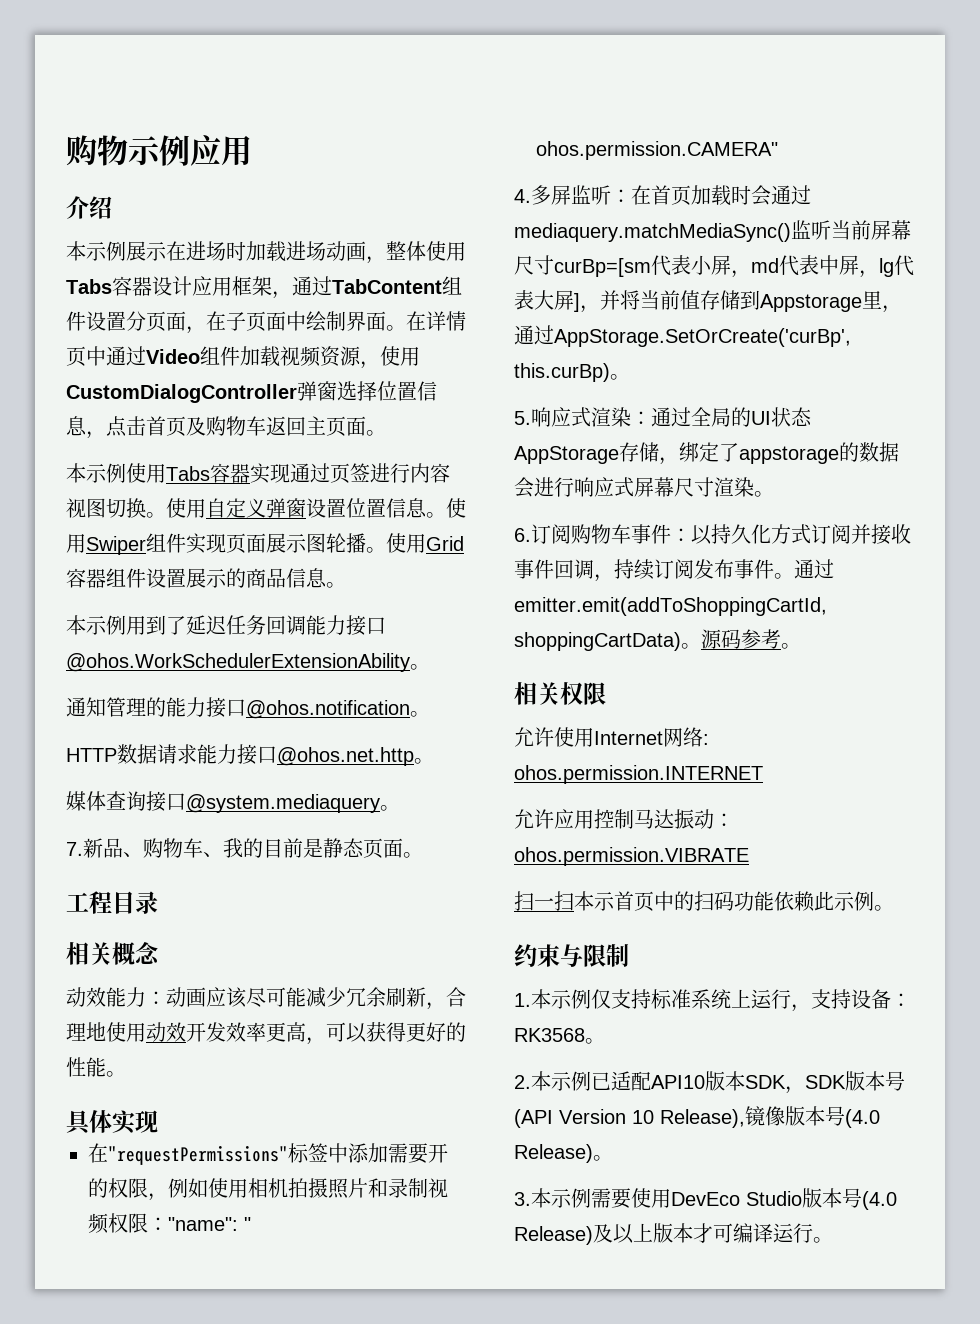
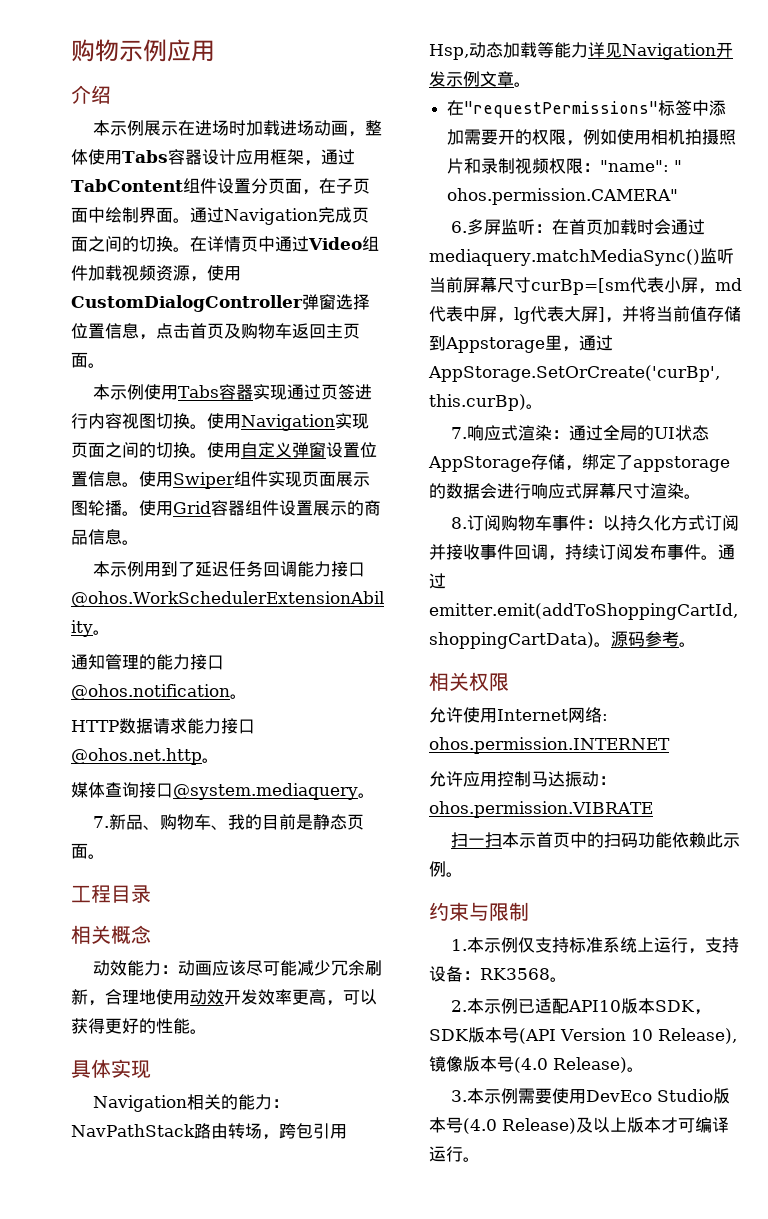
+ 通过Navigation完成页面之间的切换。
- 使用自定义弹窗设置位置信息。
+ 使用Navigation实现页面之间的切换。使用自定义弹窗设置位置信息。
+ Navigation相关的能力：NavPathStack路由转场，跨包引用Hsp,动态加载等能力详见Navigation开发示例文章。
- 4.多屏监听：在首页加载时会通过mediaquery.matchMediaSync()监听当前屏幕尺寸curBp=[sm代表小屏，md代表中屏，lg代表大屏]，并将当前值存储到Appstorage里，通过AppStorage.SetOrCreate('curBp', this.curBp)。
+ 6.多屏监听：在首页加载时会通过mediaquery.matchMediaSync()监听当前屏幕尺寸curBp=[sm代表小屏，md代表中屏，lg代表大屏]，并将当前值存储到Appstorage里，通过AppStorage.SetOrCreate('curBp', this.curBp)。
- 5.响应式渲染：通过全局的UI状态AppStorage存储，绑定了appstorage的数据会进行响应式屏幕尺寸渲染。
+ 7.响应式渲染：通过全局的UI状态AppStorage存储，绑定了appstorage的数据会进行响应式屏幕尺寸渲染。
- 6.订阅购物车事件：以持久化方式订阅并接收事件回调，持续订阅发布事件。
+ 8.订阅购物车事件：以持久化方式订阅并接收事件回调，持续订阅发布事件。

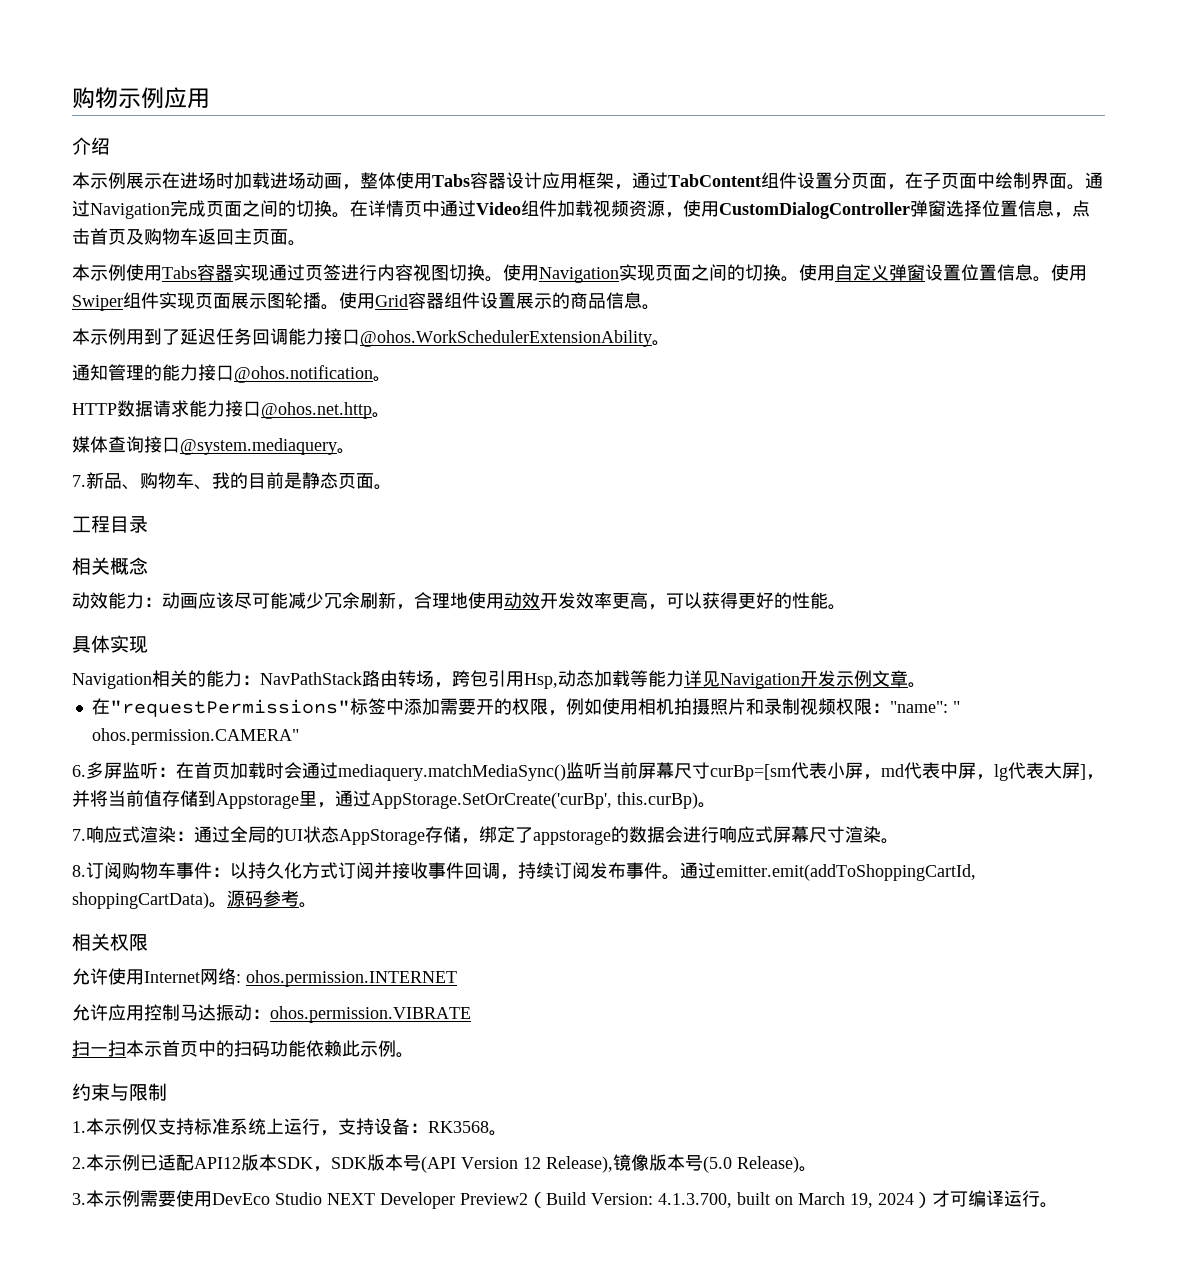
- 2.本示例已适配API10版本SDK，SDK版本号(API Version 10 Release),镜像版本号(4.0 Release)。
+ 2.本示例已适配API12版本SDK，SDK版本号(API Version 12 Release),镜像版本号(5.0 Release)。
- 3.本示例需要使用DevEco Studio版本号(4.0 Release)及以上版本才可编译运行。
+ 3.本示例需要使用DevEco Studio NEXT Developer Preview2（Build Version: 4.1.3.700, built on March 19, 2024）才可编译运行。

